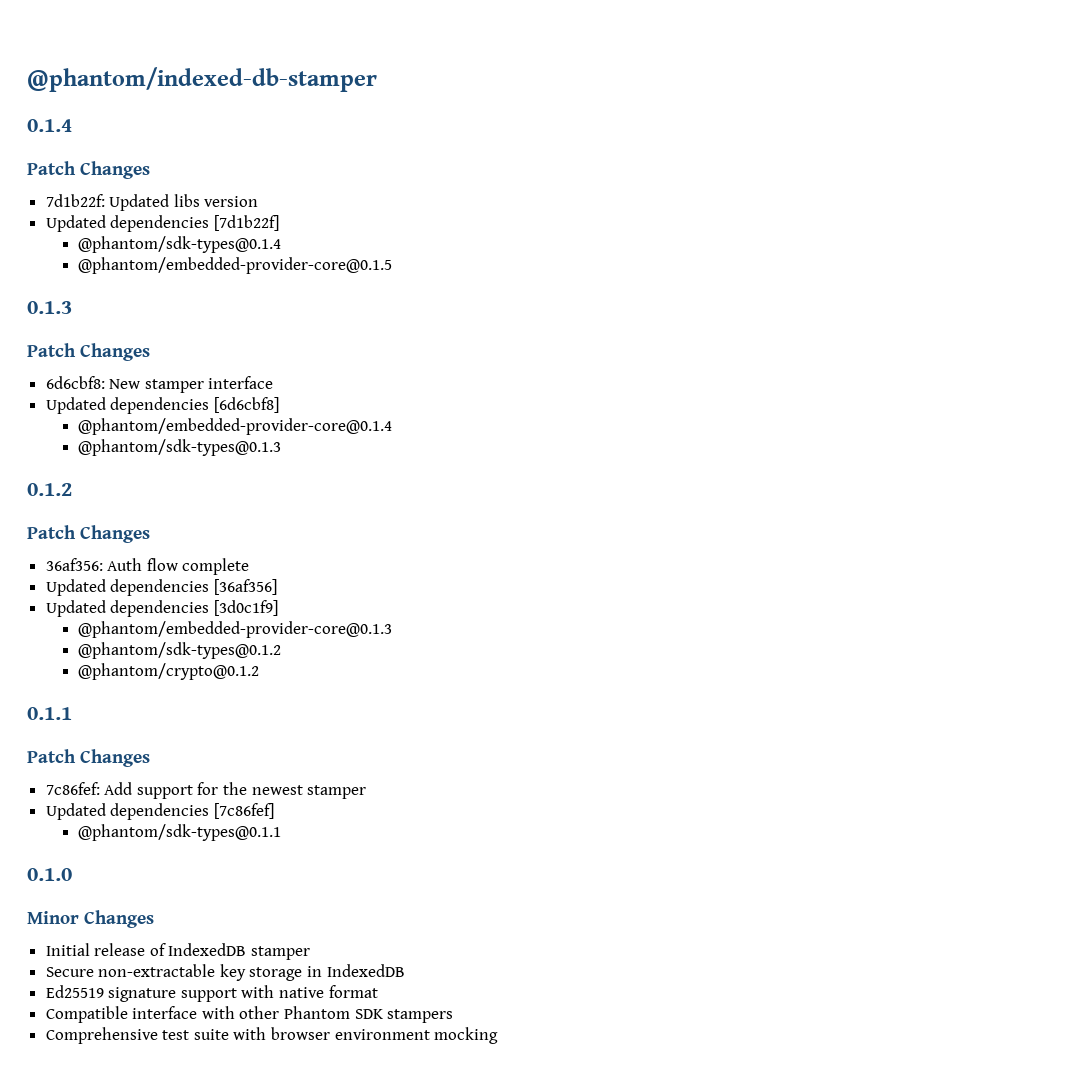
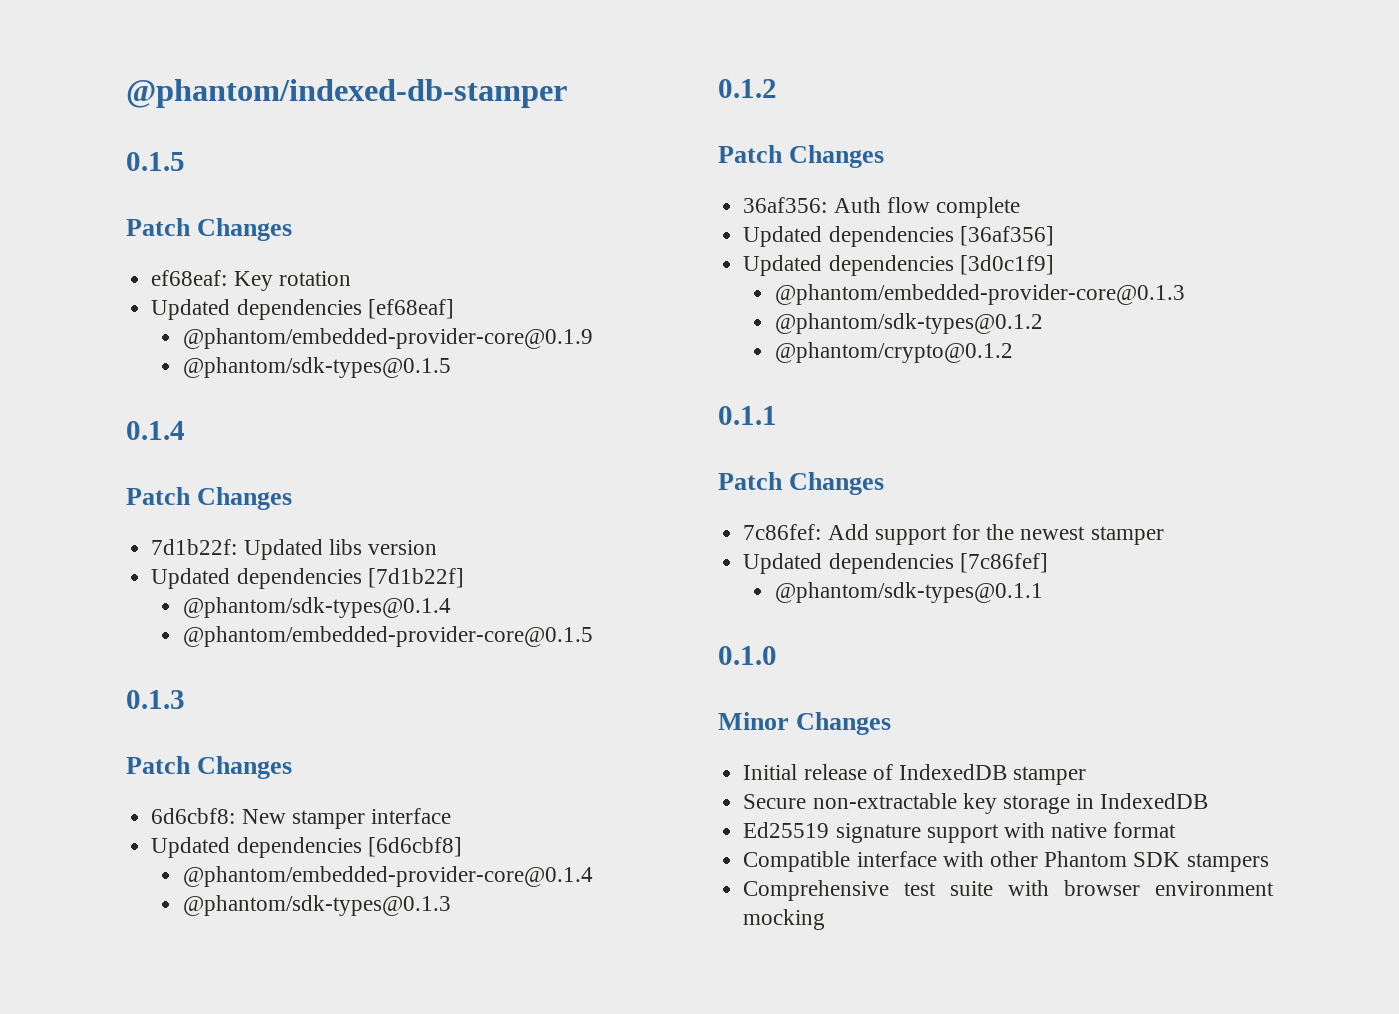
+ 0.1.5
+ Patch Changes
+ ef68eaf: Key rotation
+ Updated dependencies [ef68eaf]
+ @phantom/embedded-provider-core@0.1.9
+ @phantom/sdk-types@0.1.5

